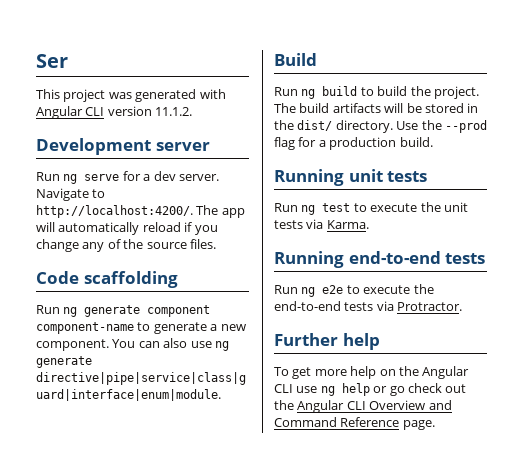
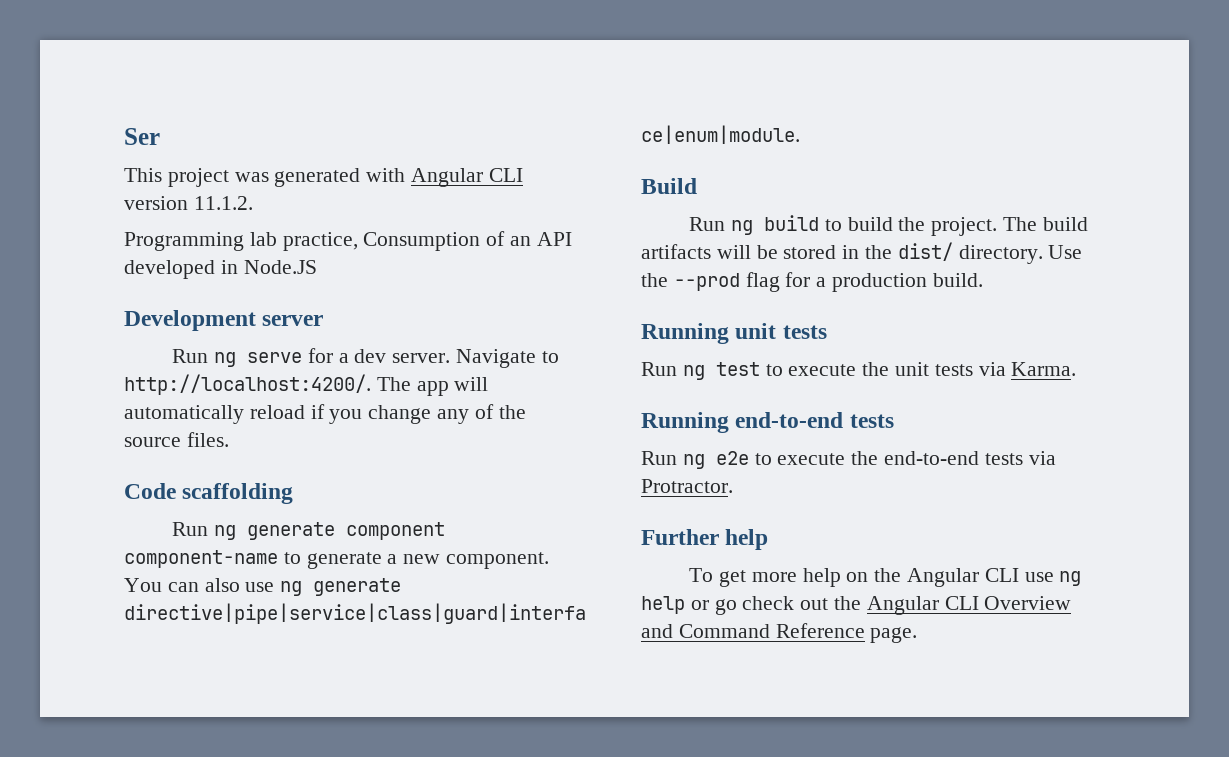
+ Programming lab practice, Consumption of an API developed in Node.JS

